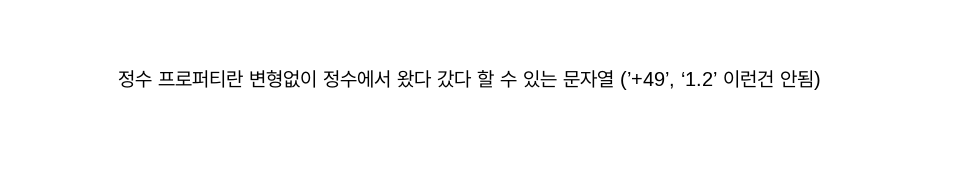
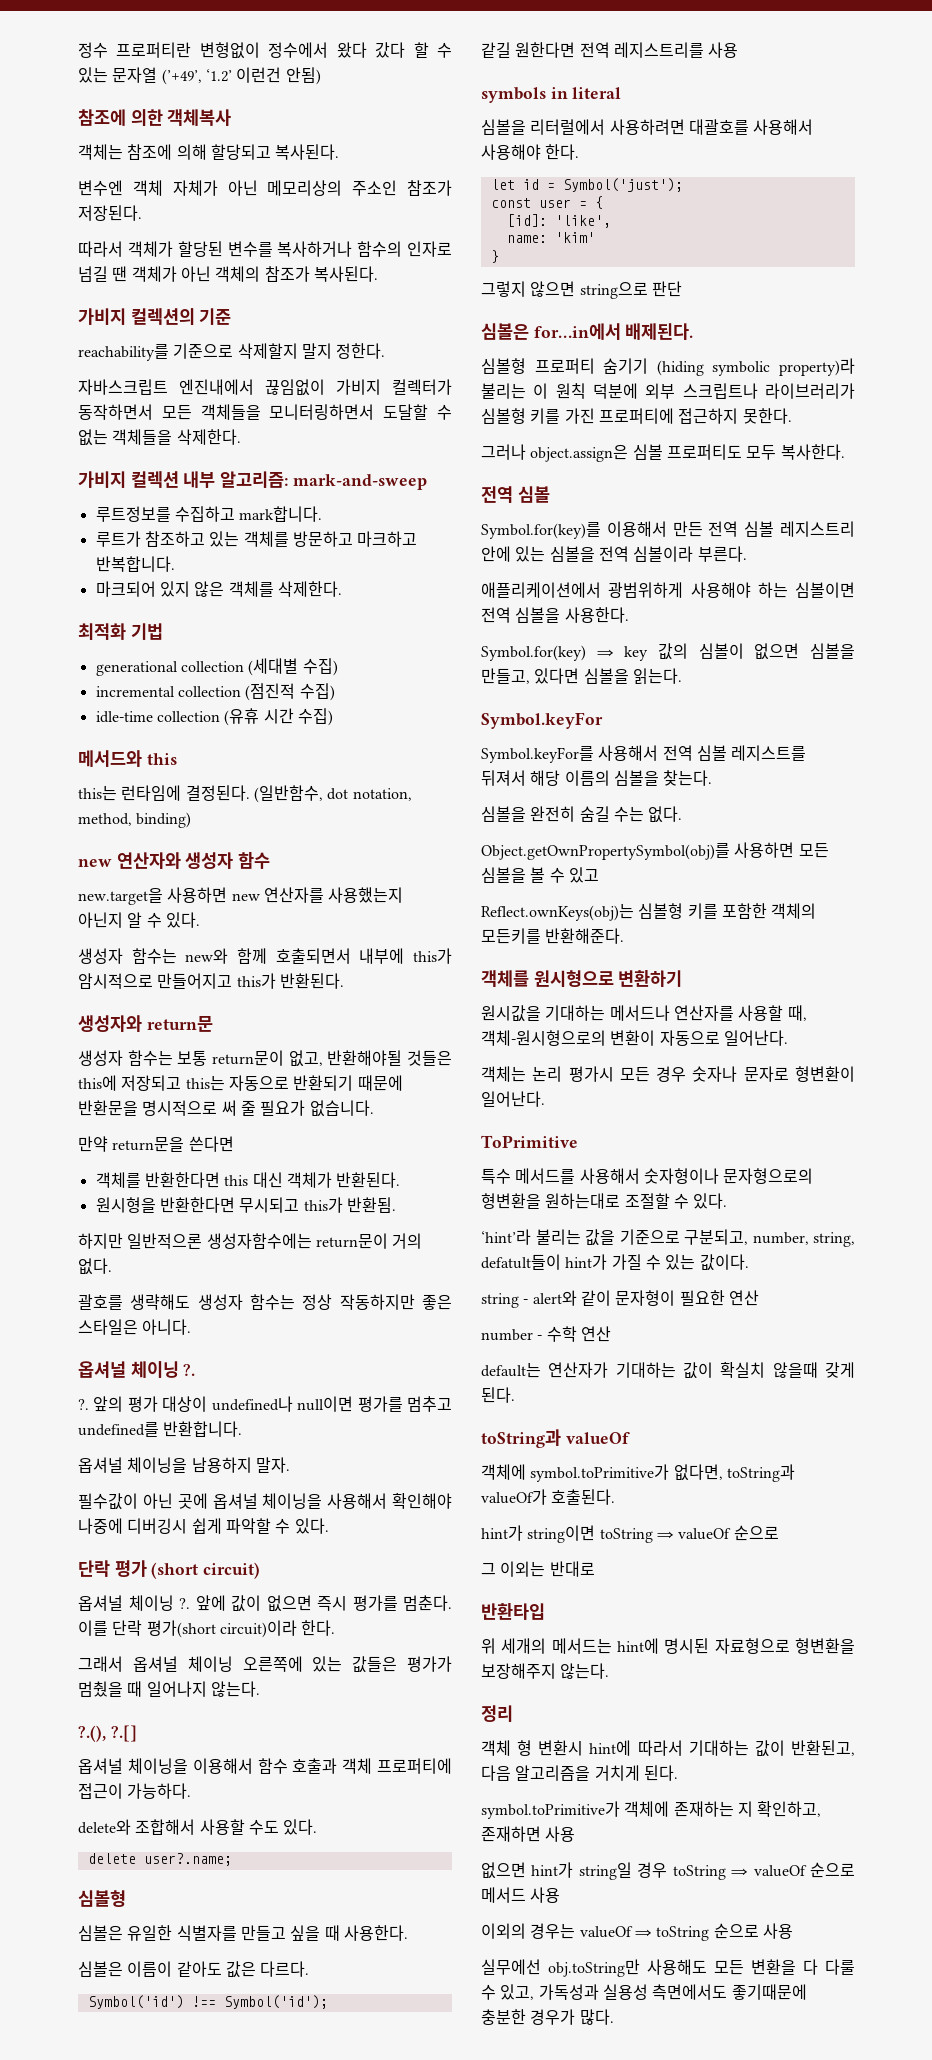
+ 참조에 의한 객체복사
+ 객체는 참조에 의해 할당되고 복사된다.
+ 변수엔 객체 자체가 아닌 메모리상의 주소인 참조가 저장된다.
+ 따라서 객체가 할당된 변수를 복사하거나 함수의 인자로 넘길 땐 객체가 아닌 객체의 참조가 복사된다.
+ 가비지 컬렉션의 기준
+ reachability를 기준으로 삭제할지 말지 정한다.
+ 자바스크립트 엔진내에서 끊임없이 가비지 컬렉터가 동작하면서 모든 객체들을 모니터링하면서 도달할 수 없는 객체들을 삭제한다.
+ 가비지 컬렉션 내부 알고리즘: mark-and-sweep
+ 루트정보를 수집하고 mark합니다.
+ 루트가 참조하고 있는 객체를 방문하고 마크하고 반복합니다.
+ 마크되어 있지 않은 객체를 삭제한다.
+ 최적화 기법
+ generational collection (세대별 수집)
+ incremental collection (점진적 수집)
+ idle-time collection (유휴 시간 수집)
+ 메서드와 this
+ this는 런타임에 결정된다. (일반함수, dot notation, method, binding)
+ new 연산자와 생성자 함수
+ new.target을 사용하면 new 연산자를 사용했는지 아닌지 알 수 있다.
+ 생성자 함수는 new와 함께 호출되면서 내부에 this가 암시적으로 만들어지고 this가 반환된다.
+ 생성자와 return문
+ 생성자 함수는 보통 return문이 없고, 반환해야될 것들은 this에 저장되고 this는 자동으로 반환되기 때문에 반환문을 명시적으로 써 줄 필요가 없습니다.
+ 만약 return문을 쓴다면
+ 객체를 반환한다면 this 대신 객체가 반환된다.
+ 원시형을 반환한다면 무시되고 this가 반환됨.
+ 하지만 일반적으론 생성자함수에는 return문이 거의 없다.
+ 괄호를 생략해도 생성자 함수는 정상 작동하지만 좋은 스타일은 아니다.
+ 옵셔널 체이닝 ?.
+ ?. 앞의 평가 대상이 undefined나 null이면 평가를 멈추고 undefined를 반환합니다.
+ 옵셔널 체이닝을 남용하지 말자.
+ 필수값이 아닌 곳에 옵셔널 체이닝을 사용해서 확인해야 나중에 디버깅시 쉽게 파악할 수 있다.
+ 단락 평가 (short circuit)
+ 옵셔널 체이닝 ?. 앞에 값이 없으면 즉시 평가를 멈춘다. 이를 단락 평가(short circuit)이라 한다.
+ 그래서 옵셔널 체이닝 오른쪽에 있는 값들은 평가가 멈췄을 때 일어나지 않는다.
+ ?.(), ?.[]
+ 옵셔널 체이닝을 이용해서 함수 호출과 객체 프로퍼티에 접근이 가능하다.
+ delete와 조합해서 사용할 수도 있다.
+ delete user?.name;
+ 심볼형
+ 심볼은 유일한 식별자를 만들고 싶을 때 사용한다.
+ 심볼은 이름이 같아도 값은 다르다.
+ Symbol('id') !== Symbol('id');
+ 같길 원한다면 전역 레지스트리를 사용
+ symbols in literal
+ 심볼을 리터럴에서 사용하려면 대괄호를 사용해서 사용해야 한다.
+ let id = Symbol('just');
+ const user = {
+ [id]: 'like',
+ name: 'kim'
+ }
+ 그렇지 않으면 string으로 판단
+ 심볼은 for…in에서 배제된다.
+ 심볼형 프로퍼티 숨기기 (hiding symbolic property)라 불리는 이 원칙 덕분에 외부 스크립트나 라이브러리가 심볼형 키를 가진 프로퍼티에 접근하지 못한다.
+ 그러나 object.assign은 심볼 프로퍼티도 모두 복사한다.
+ 전역 심볼
+ Symbol.for(key)를 이용해서 만든 전역 심볼 레지스트리 안에 있는 심볼을 전역 심볼이라 부른다.
+ 애플리케이션에서 광범위하게 사용해야 하는 심볼이면 전역 심볼을 사용한다.
+ Symbol.for(key) ⇒ key 값의 심볼이 없으면 심볼을 만들고, 있다면 심볼을 읽는다.
+ Symbol.keyFor
+ Symbol.keyFor를 사용해서 전역 심볼 레지스트를 뒤져서 해당 이름의 심볼을 찾는다.
+ 심볼을 완전히 숨길 수는 없다.
+ Object.getOwnPropertySymbol(obj)를 사용하면 모든 심볼을 볼 수 있고
+ Reflect.ownKeys(obj)는 심볼형 키를 포함한 객체의 모든키를 반환해준다.
+ 객체를 원시형으로 변환하기
+ 원시값을 기대하는 메서드나 연산자를 사용할 때, 객체-원시형으로의 변환이 자동으로 일어난다.
+ 객체는 논리 평가시 모든 경우 숫자나 문자로 형변환이 일어난다.
+ ToPrimitive
+ 특수 메서드를 사용해서 숫자형이나 문자형으로의 형변환을 원하는대로 조절할 수 있다.
+ ‘hint’라 불리는 값을 기준으로 구분되고, number, string, defatult들이 hint가 가질 수 있는 값이다.
+ string - alert와 같이 문자형이 필요한 연산
+ number - 수학 연산
+ default는 연산자가 기대하는 값이 확실치 않을때 갖게 된다.
+ toString과 valueOf
+ 객체에 symbol.toPrimitive가 없다면, toString과 valueOf가 호출된다.
+ hint가 string이면 toString ⇒ valueOf 순으로
+ 그 이외는 반대로
+ 반환타입
+ 위 세개의 메서드는 hint에 명시된 자료형으로 형변환을 보장해주지 않는다.
+ 정리
+ 객체 형 변환시 hint에 따라서 기대하는 값이 반환된고, 다음 알고리즘을 거치게 된다.
+ symbol.toPrimitive가 객체에 존재하는 지 확인하고, 존재하면 사용
+ 없으면 hint가 string일 경우 toString ⇒ valueOf 순으로 메서드 사용
+ 이외의 경우는 valueOf ⇒ toString 순으로 사용
+ 실무에선 obj.toString만 사용해도 모든 변환을 다 다룰 수 있고, 가독성과 실용성 측면에서도 좋기때문에 충분한 경우가 많다.

